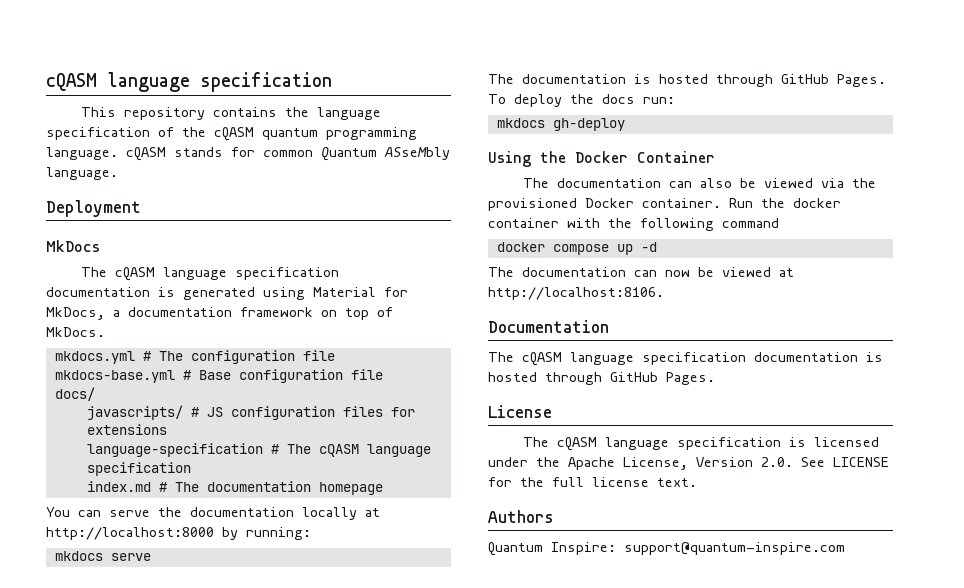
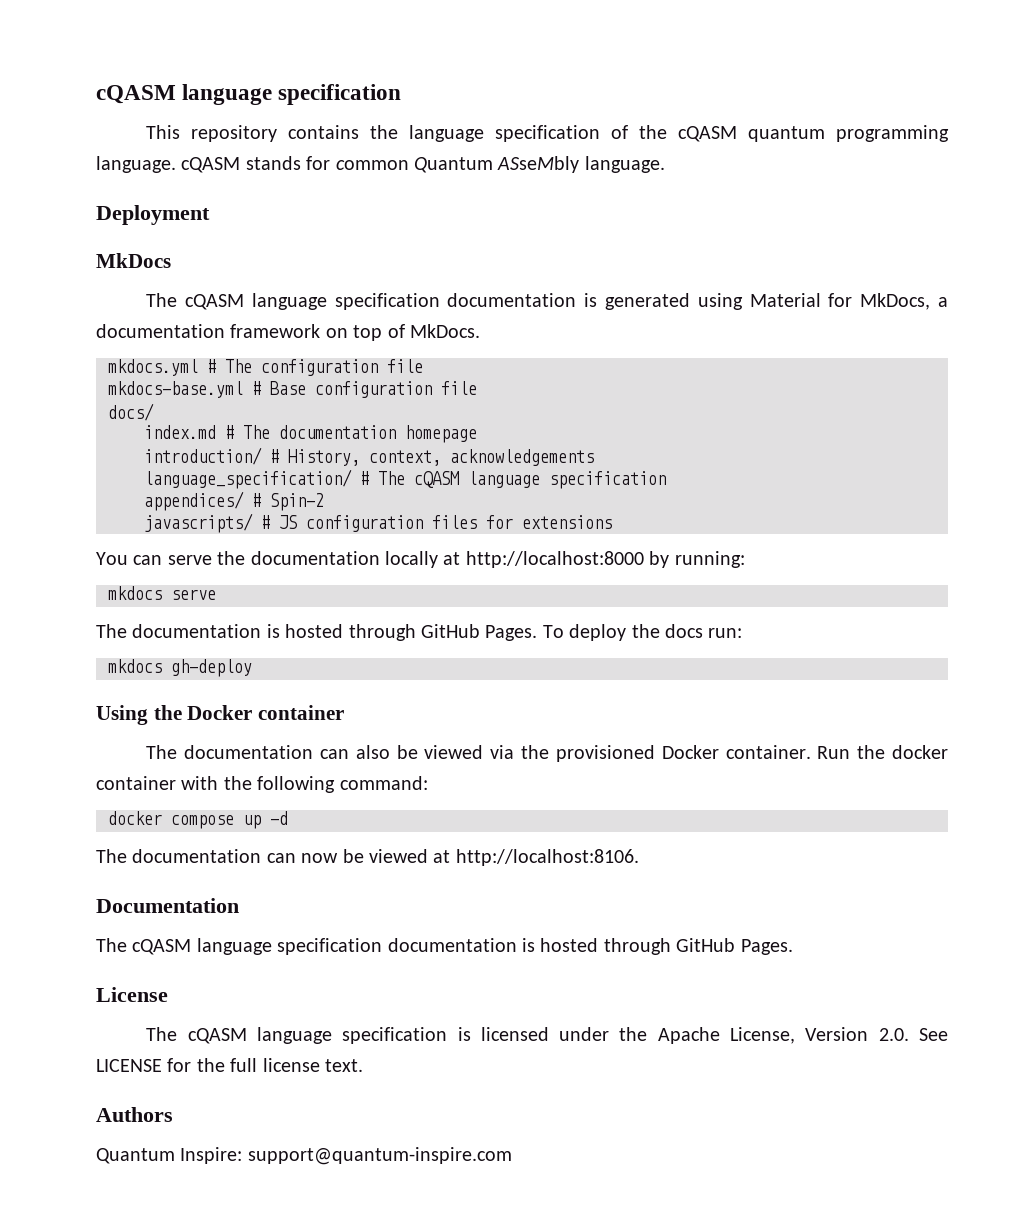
+ index.md # The documentation homepage
+ introduction/ # History, context, acknowledgements
+ language_specification/ # The cQASM language specification
+ appendices/ # Spin-2
- language-specification # The cQASM language specification
- index.md # The documentation homepage
- Using the Docker Container
+ Using the Docker container
- Run the docker container with the following command
+ Run the docker container with the following command:

